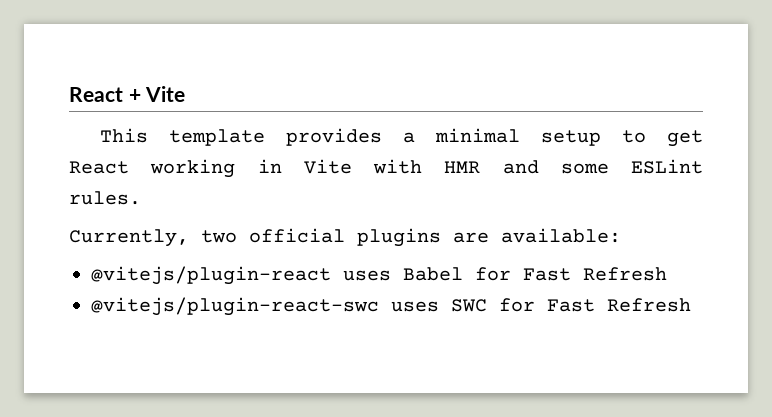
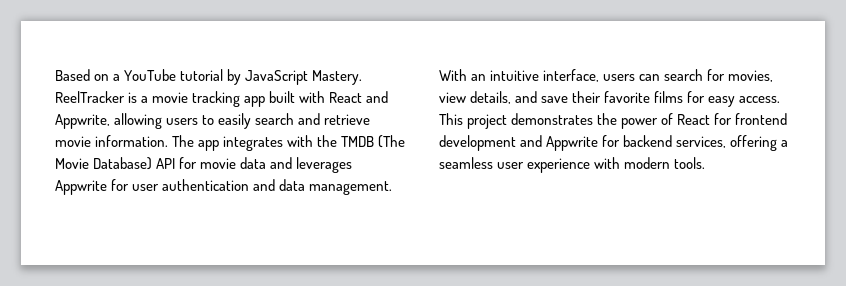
- React + Vite
- This template provides a minimal setup to get React working in Vite with HMR and some ESLint rules.
- Currently, two official plugins are available:
- @vitejs/plugin-react uses Babel for Fast Refresh
- @vitejs/plugin-react-swc uses SWC for Fast Refresh
+ Based on a YouTube tutorial by JavaScript Mastery. ReelTracker is a movie tracking app built with React and Appwrite, allowing users to easily search and retrieve movie information. The app integrates with the TMDB (The Movie Database) API for movie data and leverages Appwrite for user authentication and data management. With an intuitive interface, users can search for movies, view details, and save their favorite films for easy access. This project demonstrates the power of React for frontend development and Appwrite for backend services, offering a seamless user experience with modern tools.

